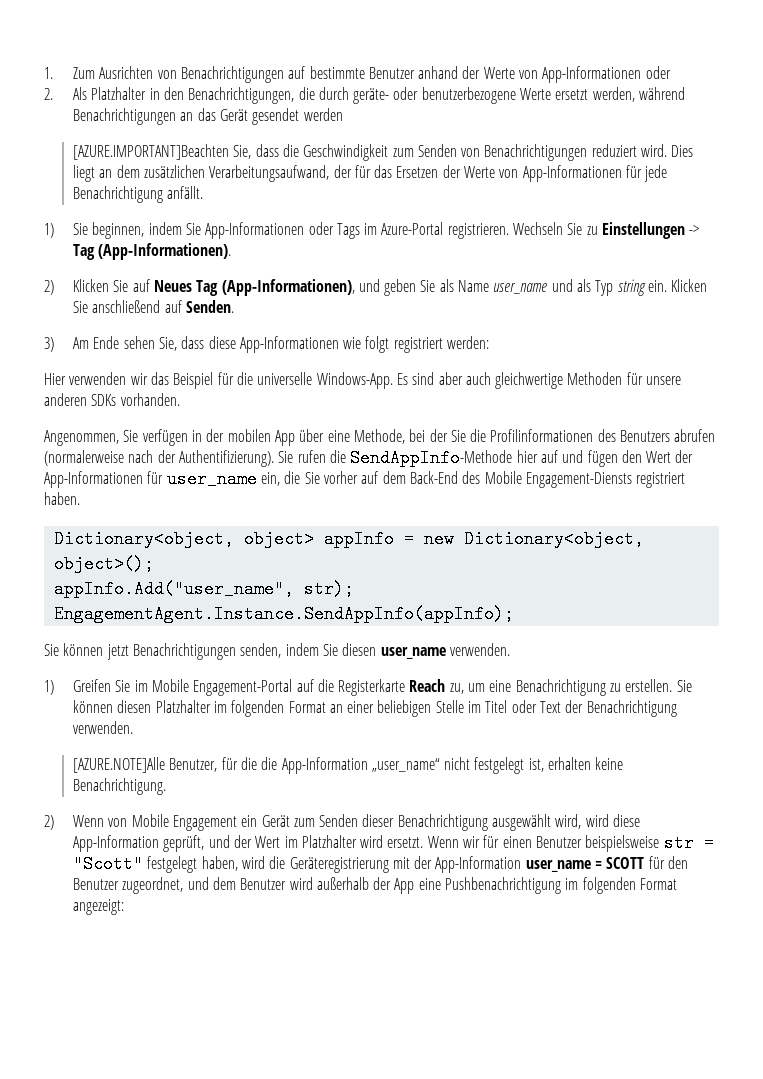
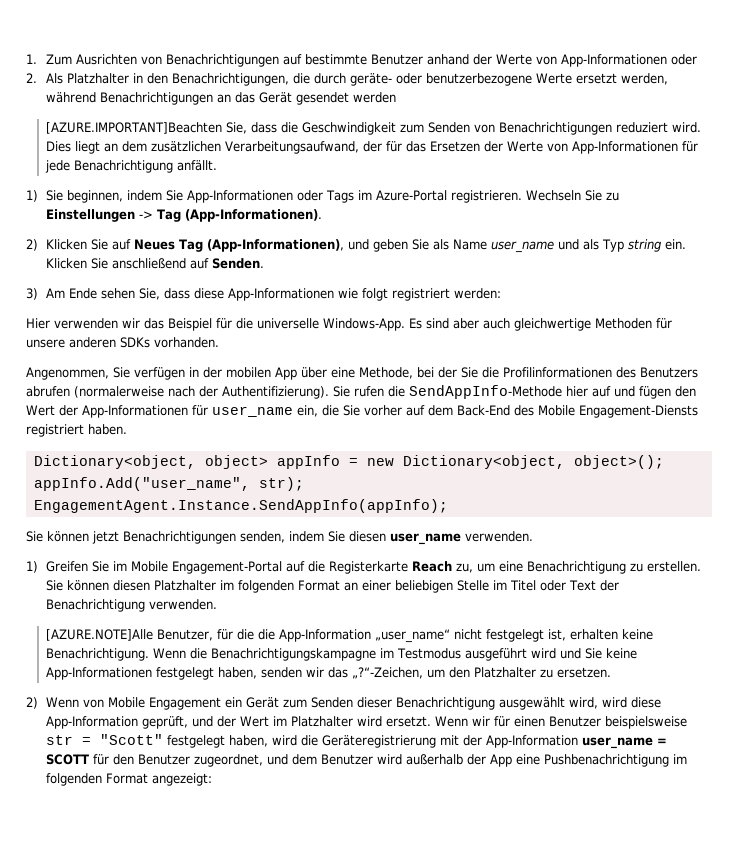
+ Wenn die Benachrichtigungskampagne im Testmodus ausgeführt wird und Sie keine App-Informationen festgelegt haben, senden wir das „?“-Zeichen, um den Platzhalter zu ersetzen.

